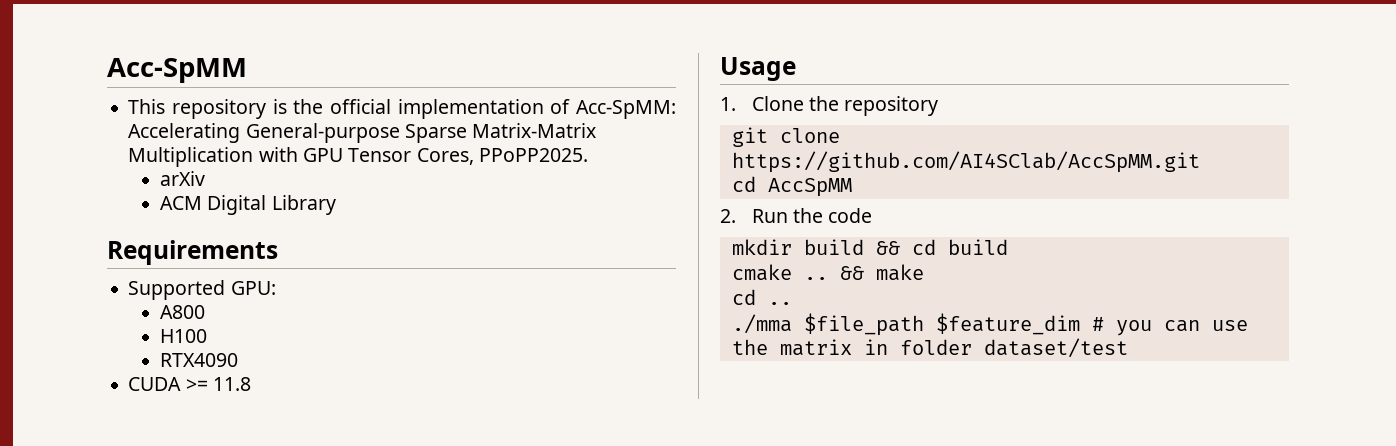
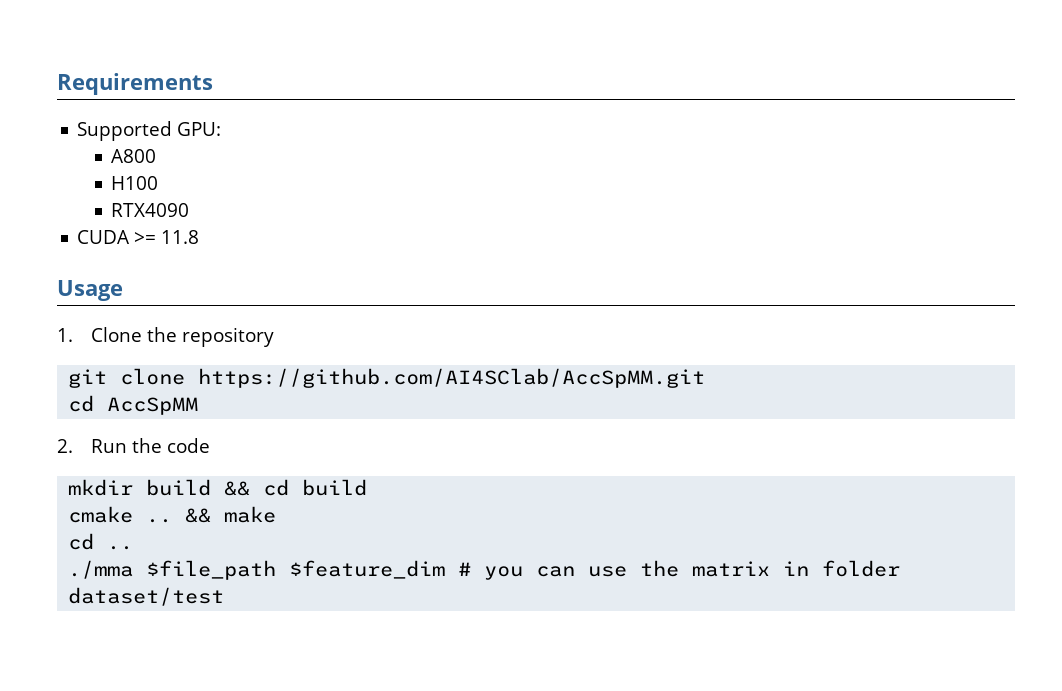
- Acc-SpMM
- This repository is the official implementation of Acc-SpMM: Accelerating General-purpose Sparse Matrix-Matrix Multiplication with GPU Tensor Cores, PPoPP2025.
- arXiv
- ACM Digital Library

